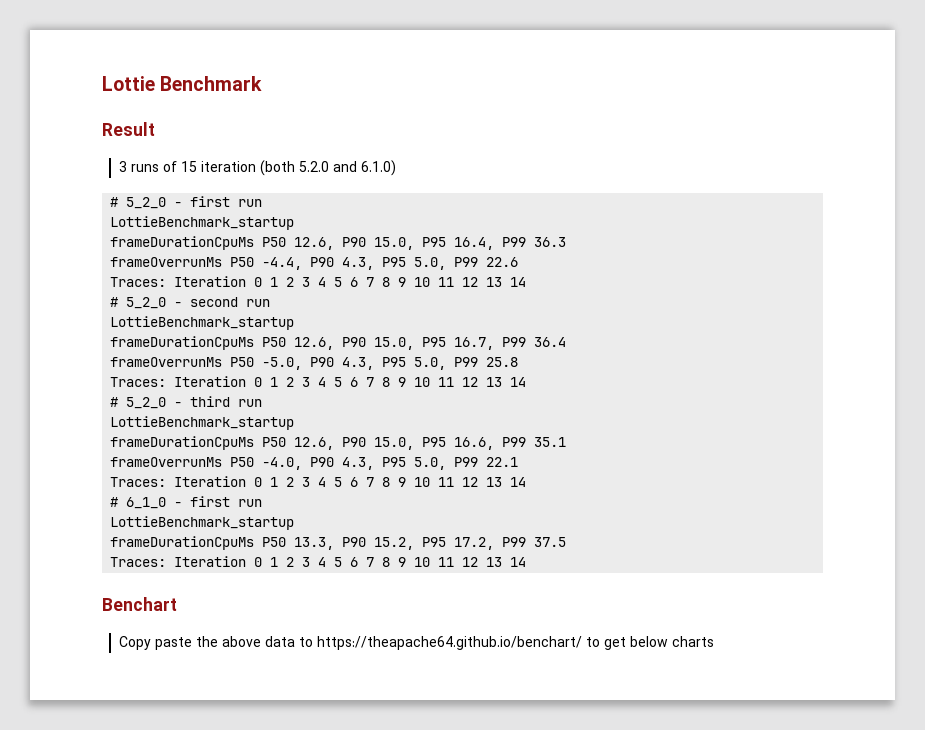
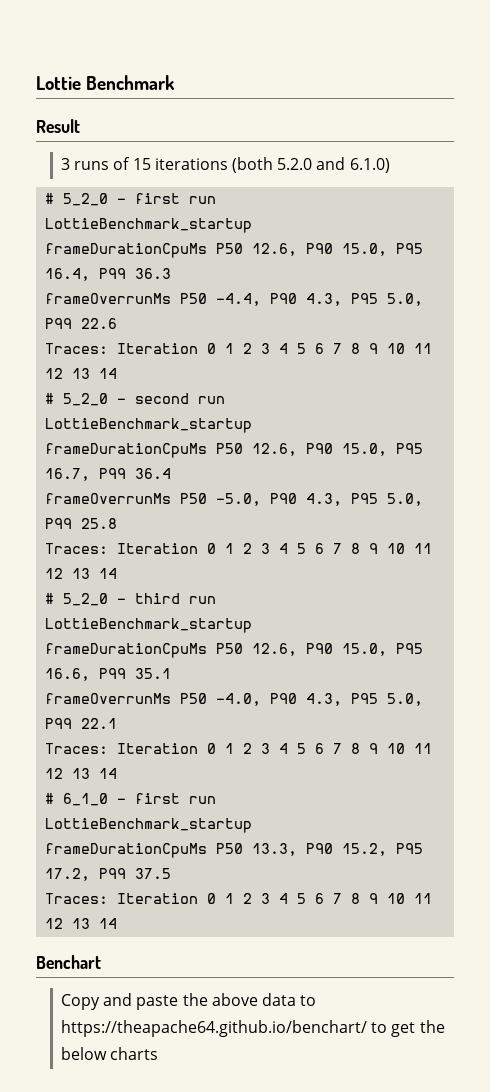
- 3 runs of 15 iteration (both 5.2.0 and 6.1.0)
+ 3 runs of 15 iterations (both 5.2.0 and 6.1.0)
- Copy paste the above data to https://theapache64.github.io/benchart/ to get below charts
+ Copy and paste the above data to https://theapache64.github.io/benchart/ to get the below charts

